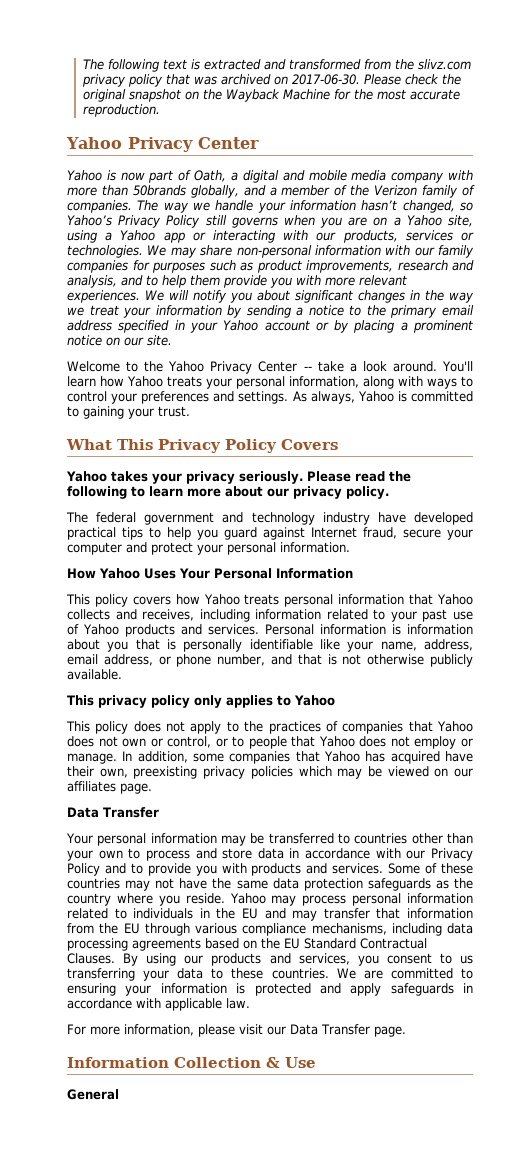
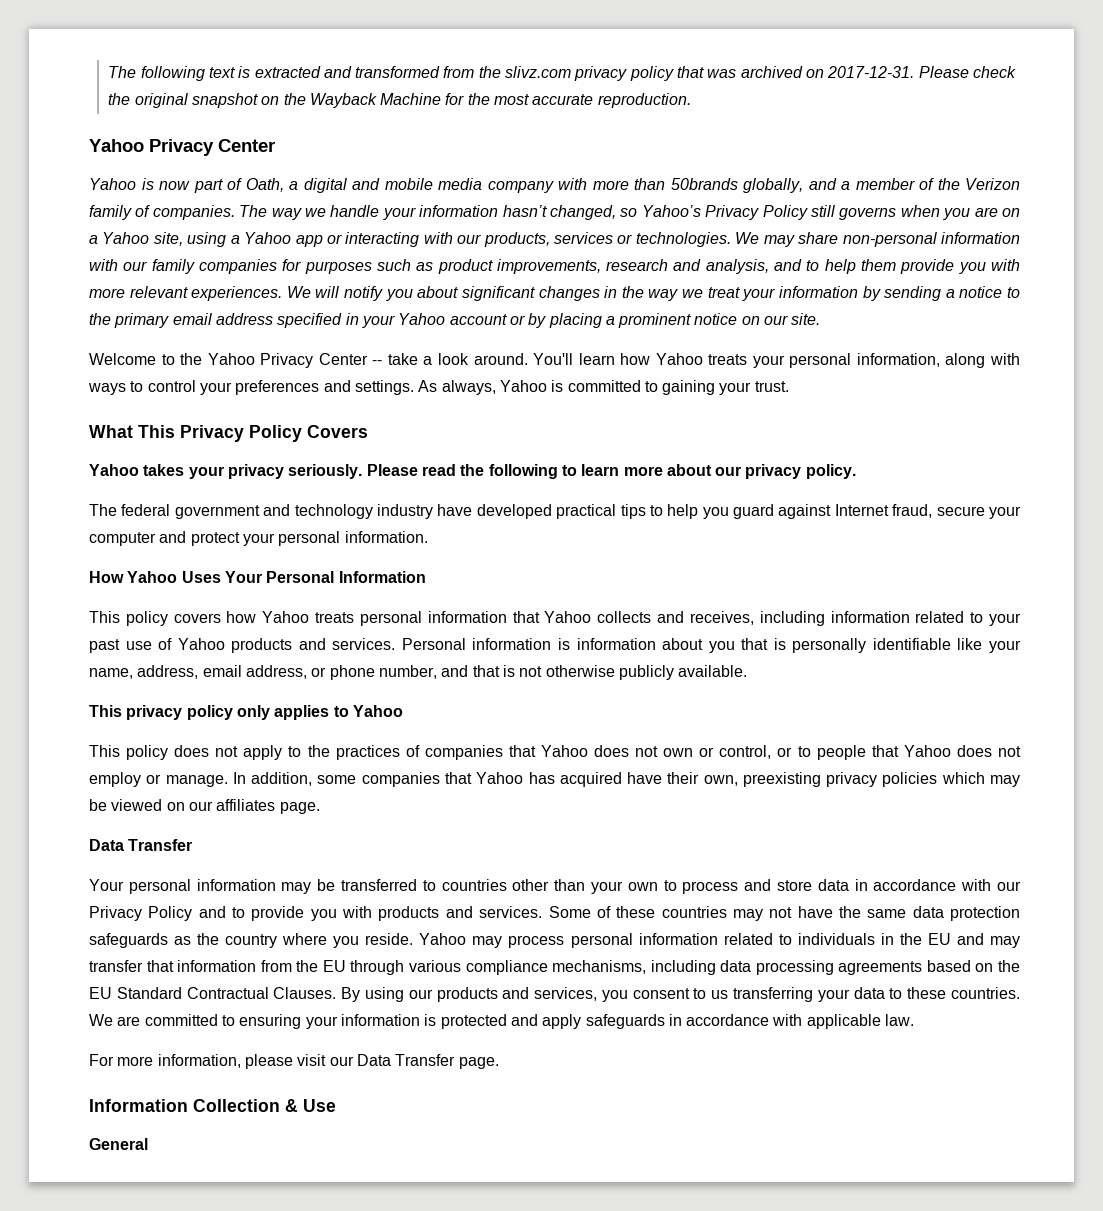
- The following text is extracted and transformed from the slivz.com privacy policy that was archived on 2017-06-30.
+ The following text is extracted and transformed from the slivz.com privacy policy that was archived on 2017-12-31.

